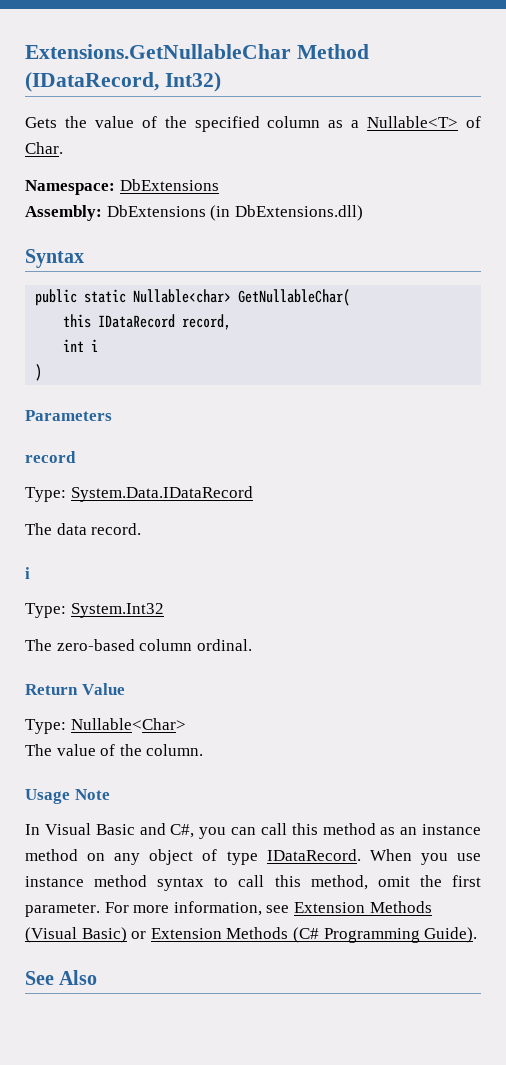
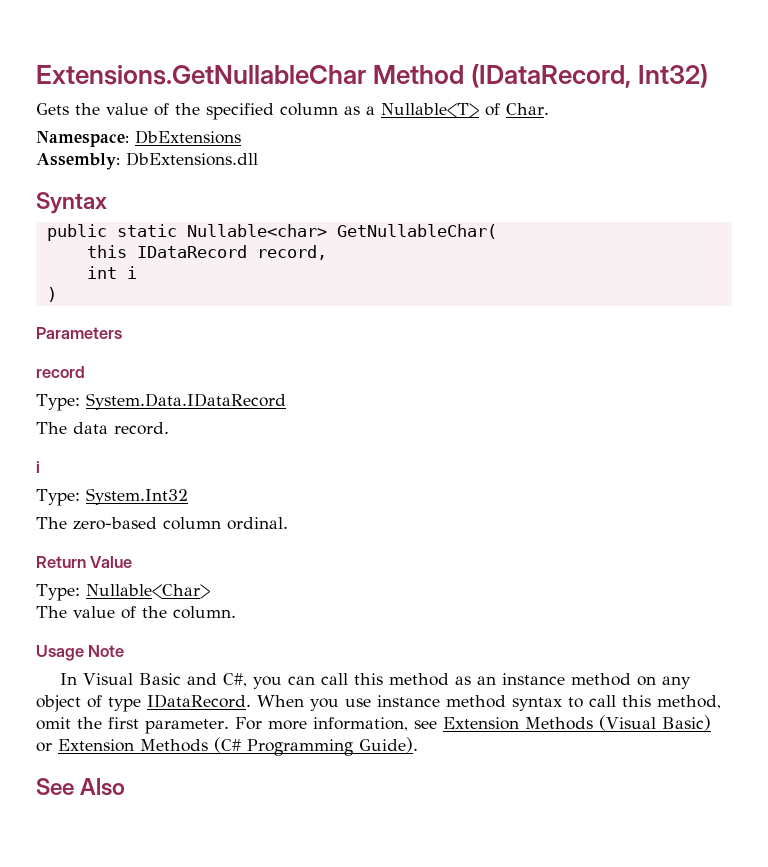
- Assembly: DbExtensions (in DbExtensions.dll)
+ Assembly: DbExtensions.dll

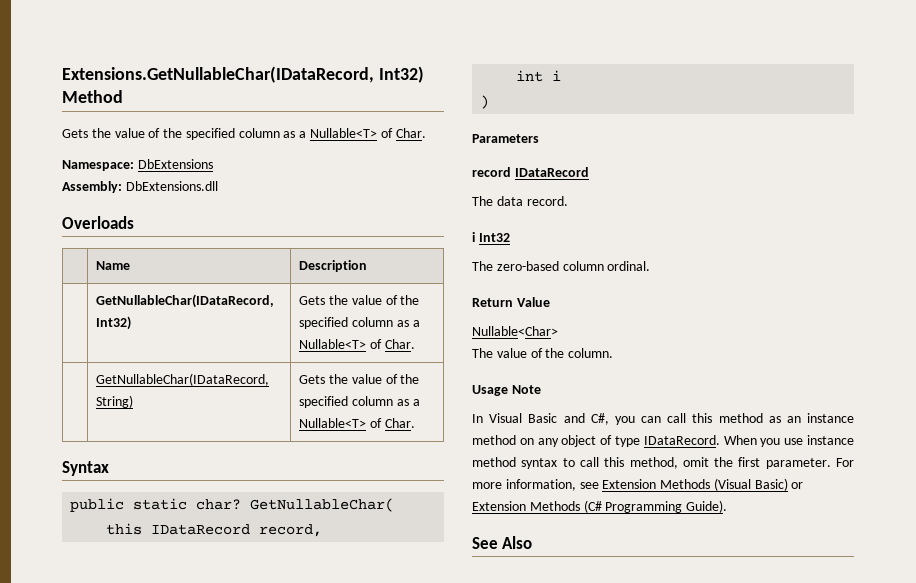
- Extensions.GetNullableChar Method (IDataRecord, Int32)
+ Extensions.GetNullableChar(IDataRecord, Int32) Method
+ Overloads
+ | Name | Description
+ | GetNullableChar(IDataRecord, Int32) | Gets the value of the specified column as a Nullable<T> of Char.
+ | GetNullableChar(IDataRecord, String) | Gets the value of the specified column as a Nullable<T> of Char.
- public static Nullable<char> GetNullableChar(
+ public static char? GetNullableChar(
- record
- Type: System.Data.IDataRecord
+ record IDataRecord
  The data record.
- i
- Type: System.Int32
+ i Int32
- Type: Nullable<Char>
+ Nullable<Char>

